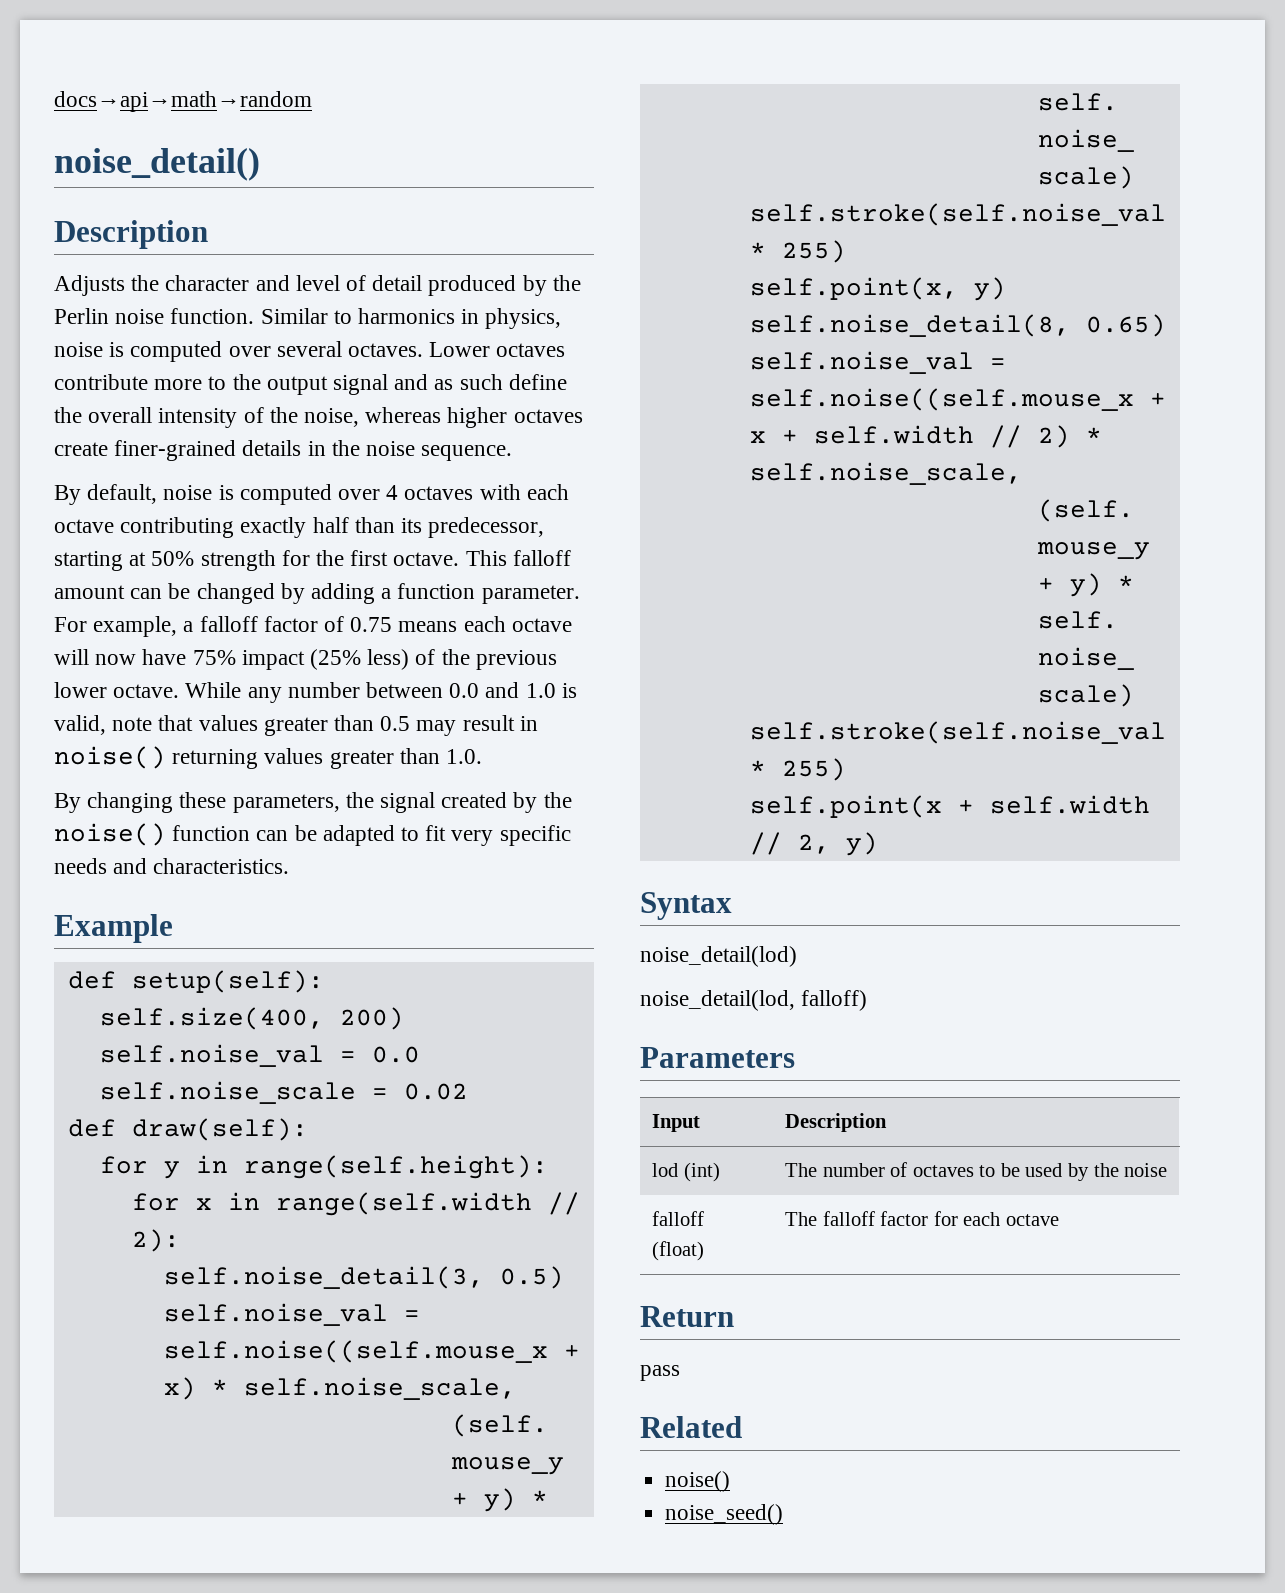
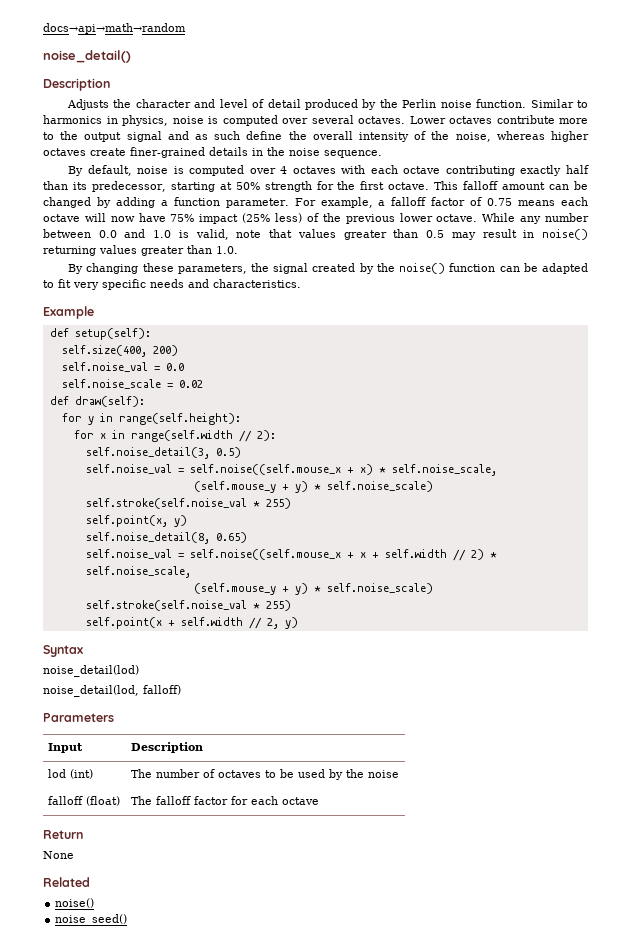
- pass
+ None

